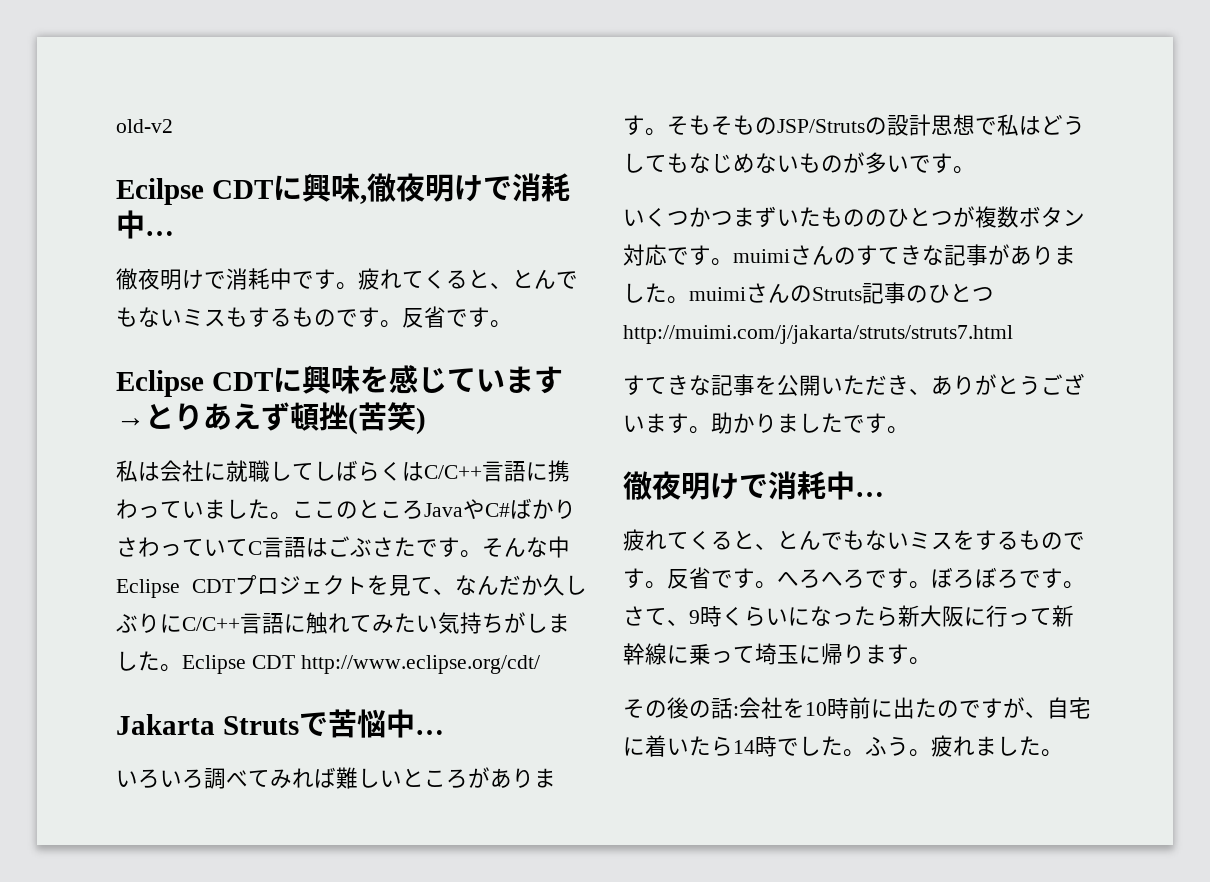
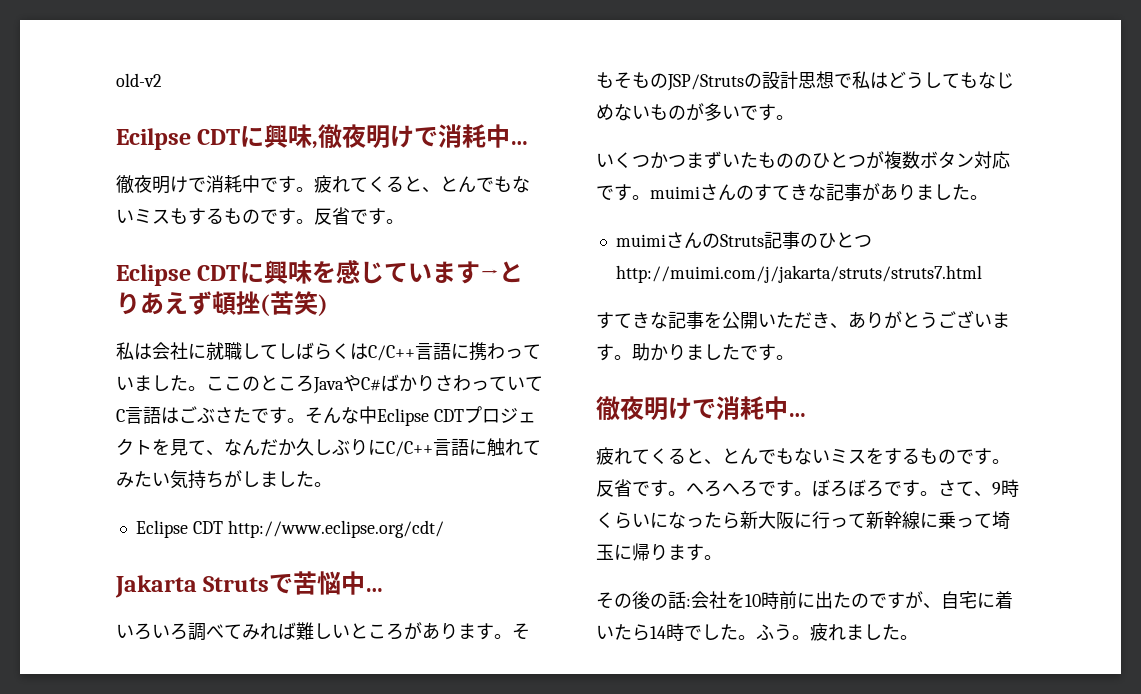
- そんな中Eclipse CDTプロジェクトを見て、なんだか久しぶりにC/C++言語に触れてみたい気持ちがしました。Eclipse CDT http://www.eclipse.org/cdt/
+ そんな中Eclipse CDTプロジェクトを見て、なんだか久しぶりにC/C++言語に触れてみたい気持ちがしました。
+ Eclipse CDT http://www.eclipse.org/cdt/
- いくつかつまずいたもののひとつが複数ボタン対応です。muimiさんのすてきな記事がありました。muimiさんのStruts記事のひとつhttp://muimi.com/j/jakarta/struts/struts7.html
+ いくつかつまずいたもののひとつが複数ボタン対応です。muimiさんのすてきな記事がありました。
+ muimiさんのStruts記事のひとつhttp://muimi.com/j/jakarta/struts/struts7.html

